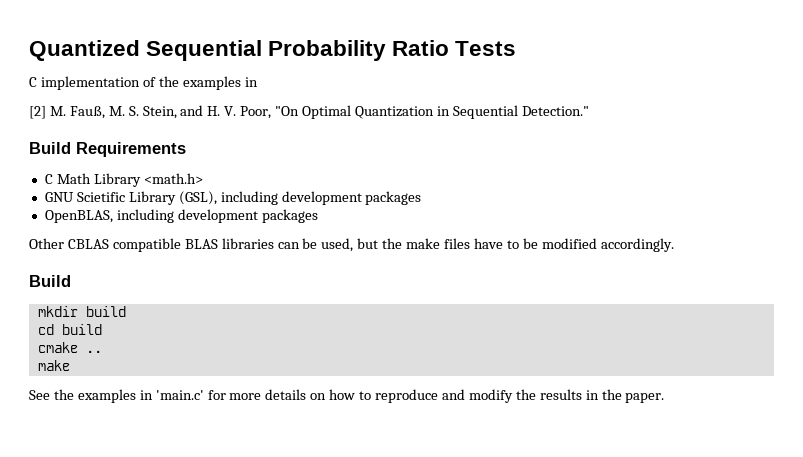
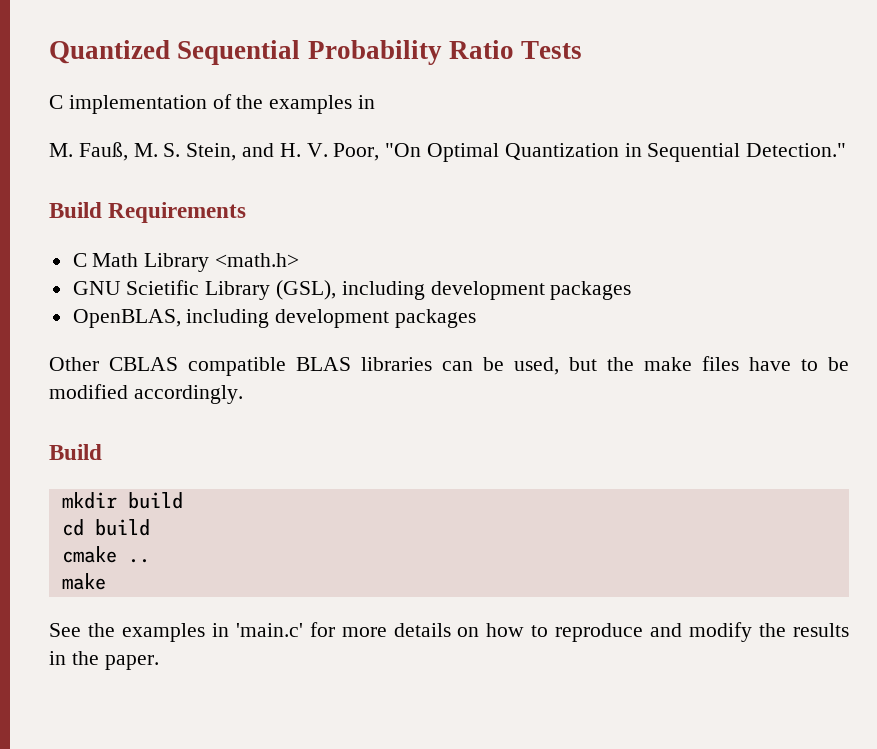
- [2] M. Fauß, M. S. Stein, and H. V. Poor, "On Optimal Quantization in Sequential Detection."
+ M. Fauß, M. S. Stein, and H. V. Poor, "On Optimal Quantization in Sequential Detection."

